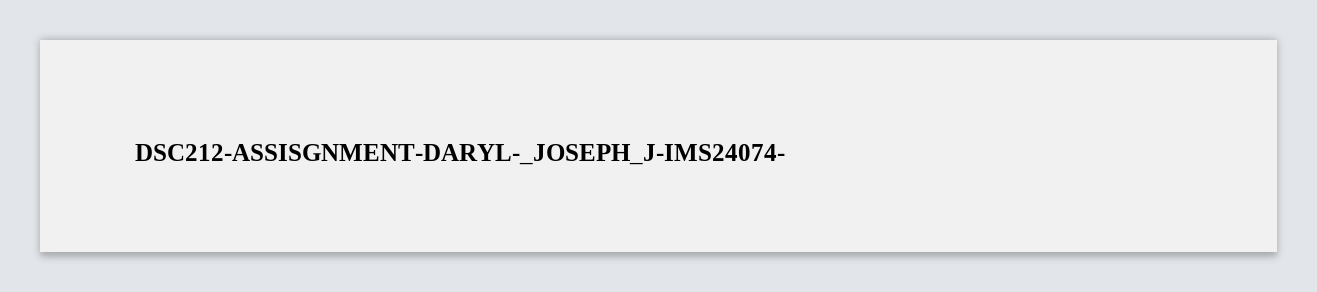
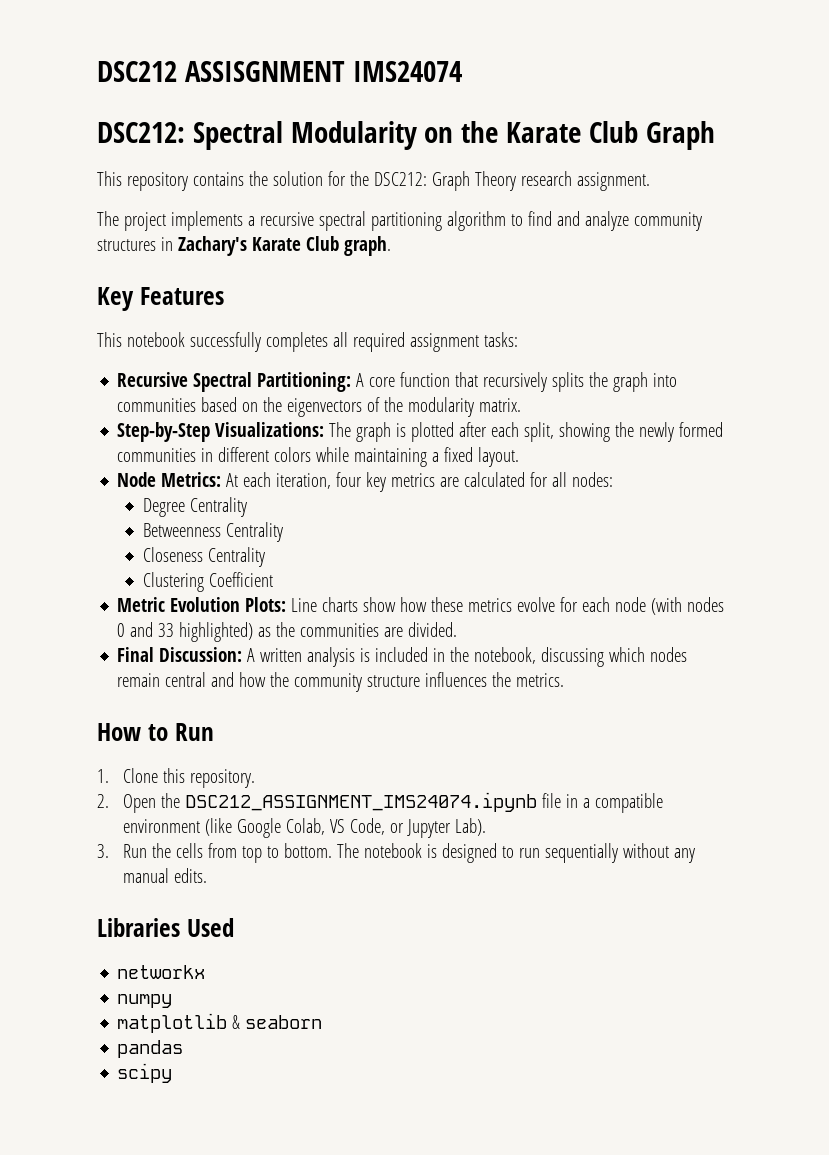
- DSC212-ASSISGNMENT-DARYL-_JOSEPH_J-IMS24074-
+ DSC212 ASSISGNMENT IMS24074
+ DSC212: Spectral Modularity on the Karate Club Graph
+ This repository contains the solution for the DSC212: Graph Theory research assignment.
+ The project implements a recursive spectral partitioning algorithm to find and analyze community structures in Zachary's Karate Club graph.
+ Key Features
+ This notebook successfully completes all required assignment tasks:
+ Recursive Spectral Partitioning: A core function that recursively splits the graph into communities based on the eigenvectors of the modularity matrix.
+ Step-by-Step Visualizations: The graph is plotted after each split, showing the newly formed communities in different colors while maintaining a fixed layout.
+ Node Metrics: At each iteration, four key metrics are calculated for all nodes:
+ Degree Centrality
+ Betweenness Centrality
+ Closeness Centrality
+ Clustering Coefficient
+ Metric Evolution Plots: Line charts show how these metrics evolve for each node (with nodes 0 and 33 highlighted) as the communities are divided.
+ Final Discussion: A written analysis is included in the notebook, discussing which nodes remain central and how the community structure influences the metrics.
+ How to Run
+ 1. Clone this repository.
+ 2. Open the DSC212_ASSIGNMENT_IMS24074.ipynb file in a compatible environment (like Google Colab, VS Code, or Jupyter Lab).
+ 3. Run the cells from top to bottom. The notebook is designed to run sequentially without any manual edits.
+ Libraries Used
+ networkx
+ numpy
+ matplotlib & seaborn
+ pandas
+ scipy

